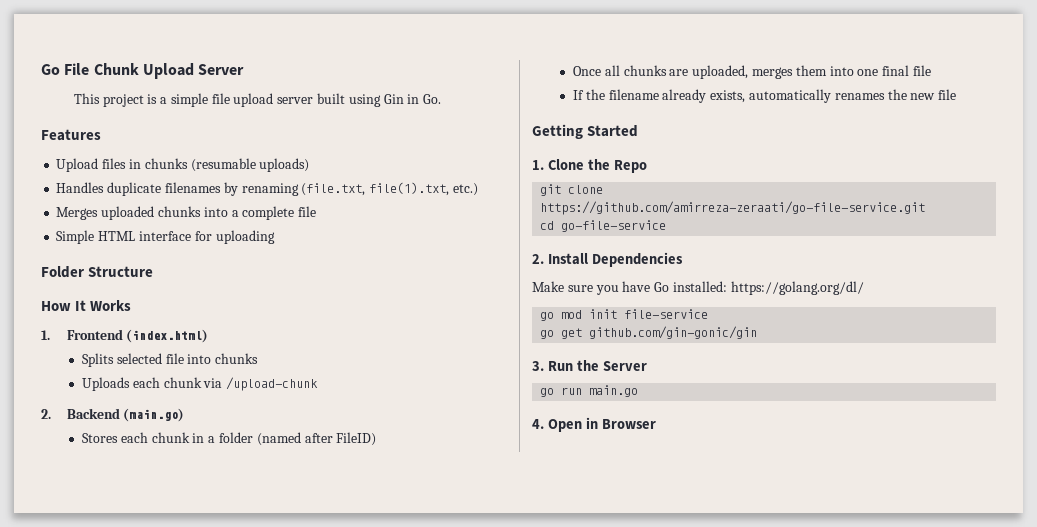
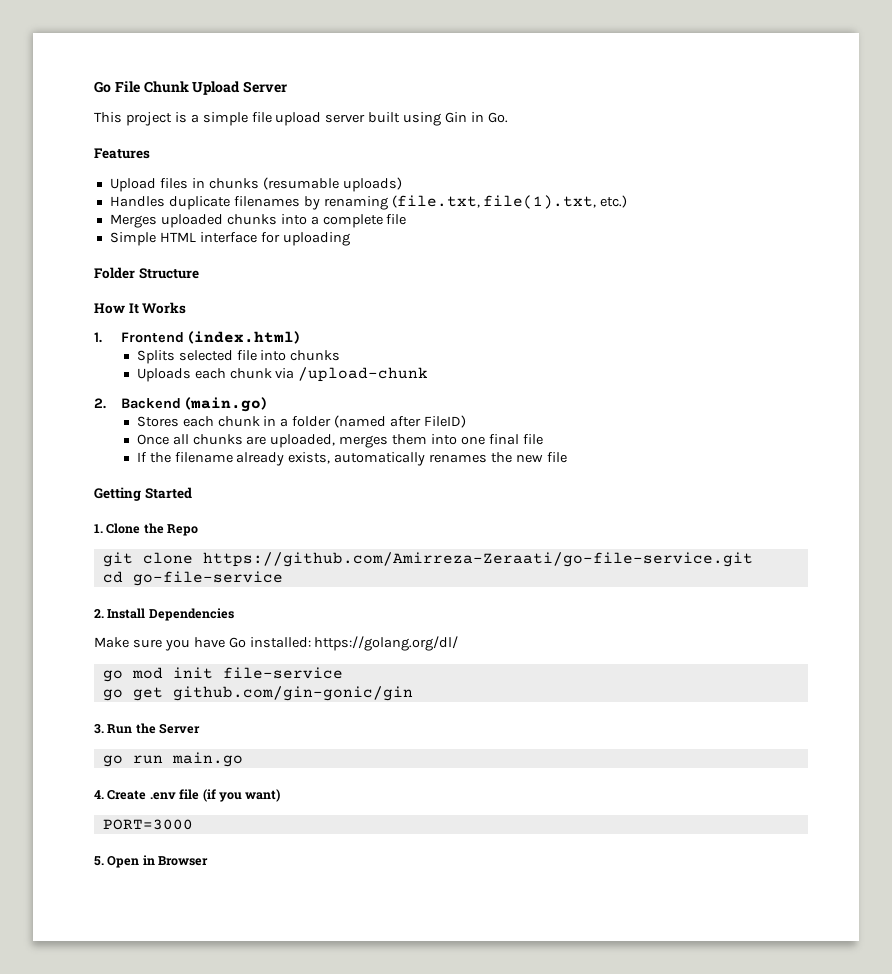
- git clone https://github.com/amirreza-zeraati/go-file-service.git
+ git clone https://github.com/Amirreza-Zeraati/go-file-service.git
- 4. Open in Browser
+ 4. Create .env file (if you want)
+ PORT=3000
+ 5. Open in Browser

